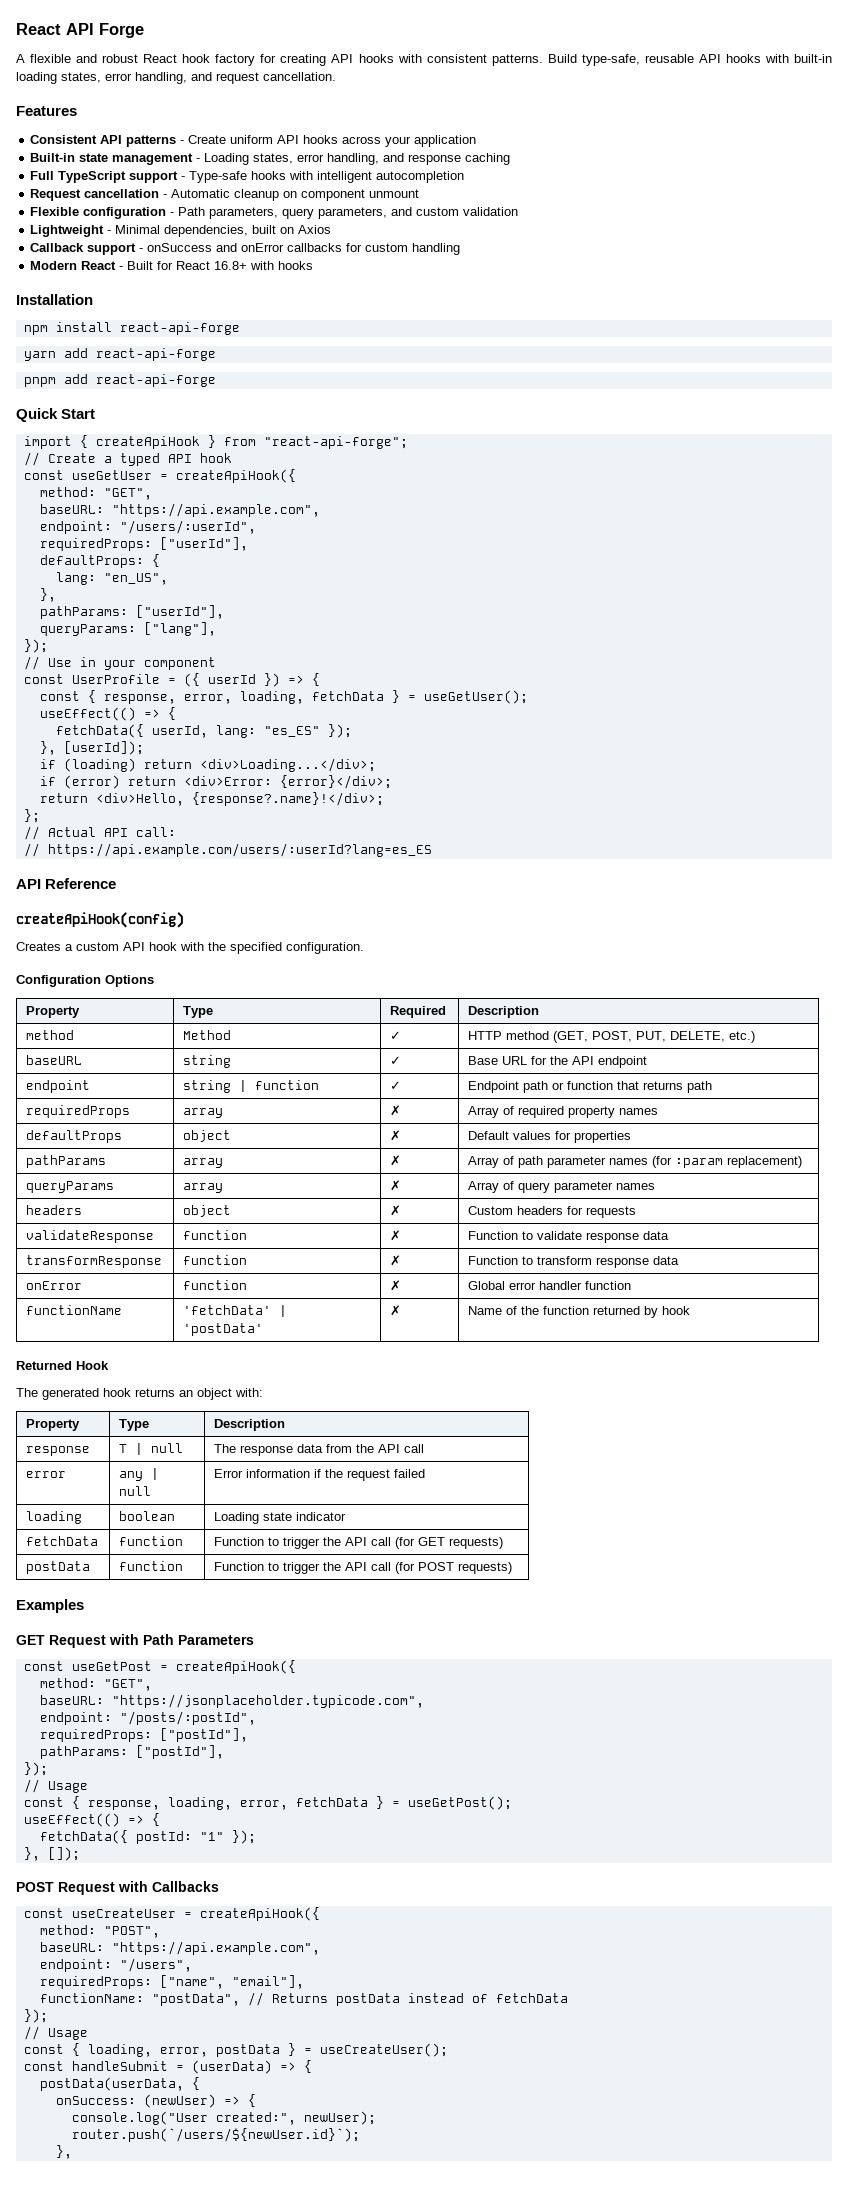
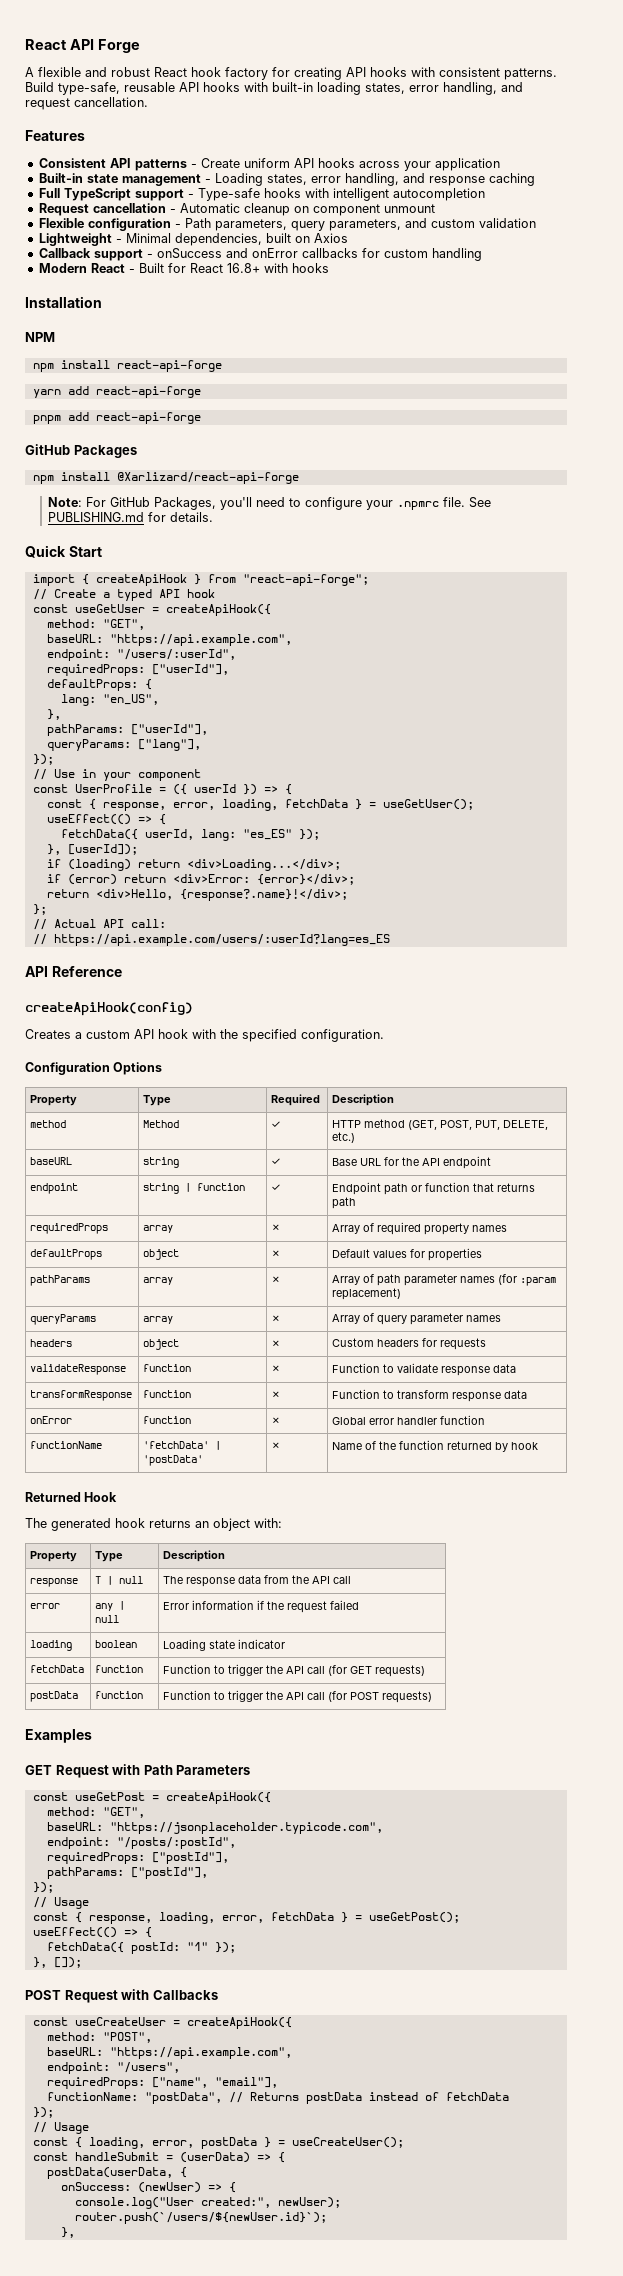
+ NPM
+ GitHub Packages
+ npm install @Xarlizard/react-api-forge
+ Note: For GitHub Packages, you'll need to configure your .npmrc file. See PUBLISHING.md for details.

